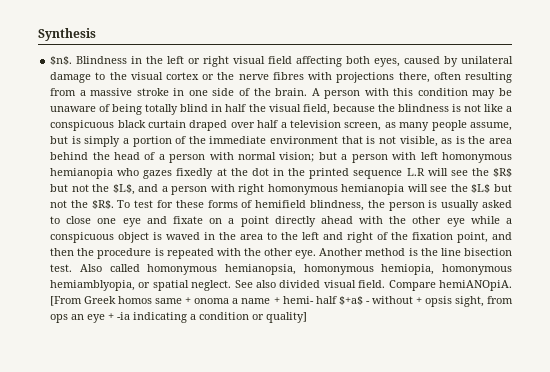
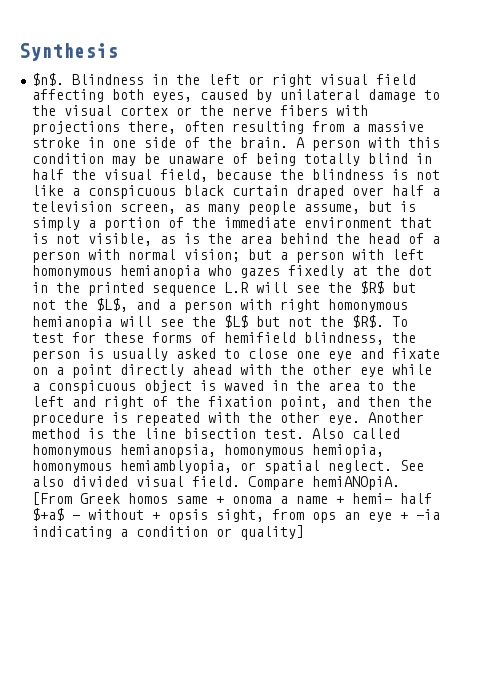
- Blindness in the left or right visual field affecting both eyes, caused by unilateral damage to the visual cortex or the nerve fibres with projections there, often resulting from a massive stroke in one side of the brain.
+ Blindness in the left or right visual field affecting both eyes, caused by unilateral damage to the visual cortex or the nerve fibers with projections there, often resulting from a massive stroke in one side of the brain.

